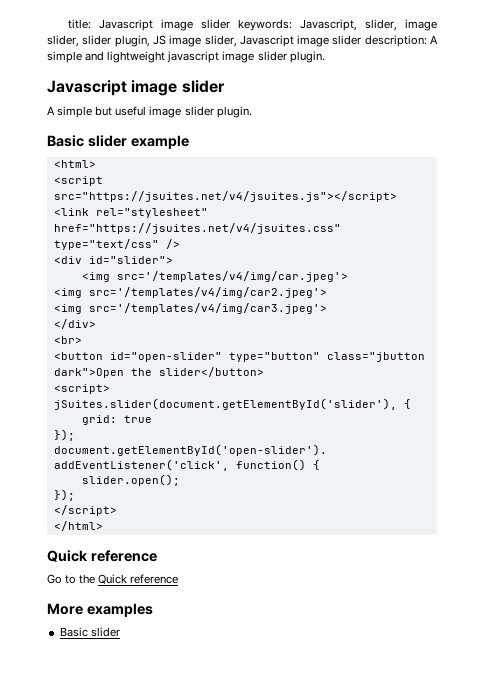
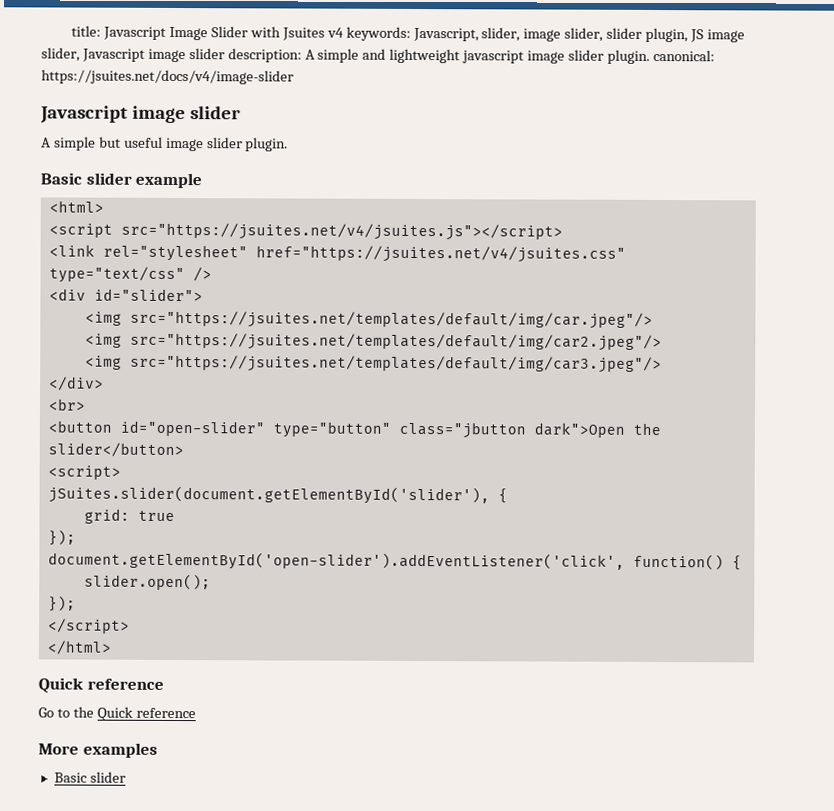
- title: Javascript image slider keywords: Javascript, slider, image slider, slider plugin, JS image slider, Javascript image slider description: A simple and lightweight javascript image slider plugin.
+ title: Javascript Image Slider with Jsuites v4 keywords: Javascript, slider, image slider, slider plugin, JS image slider, Javascript image slider description: A simple and lightweight javascript image slider plugin. canonical: https://jsuites.net/docs/v4/image-slider
- <img src='/templates/v4/img/car.jpeg'>
- <img src='/templates/v4/img/car2.jpeg'>
- <img src='/templates/v4/img/car3.jpeg'>
+ <img src="https://jsuites.net/templates/default/img/car.jpeg"/>
+ <img src="https://jsuites.net/templates/default/img/car2.jpeg"/>
+ <img src="https://jsuites.net/templates/default/img/car3.jpeg"/>

